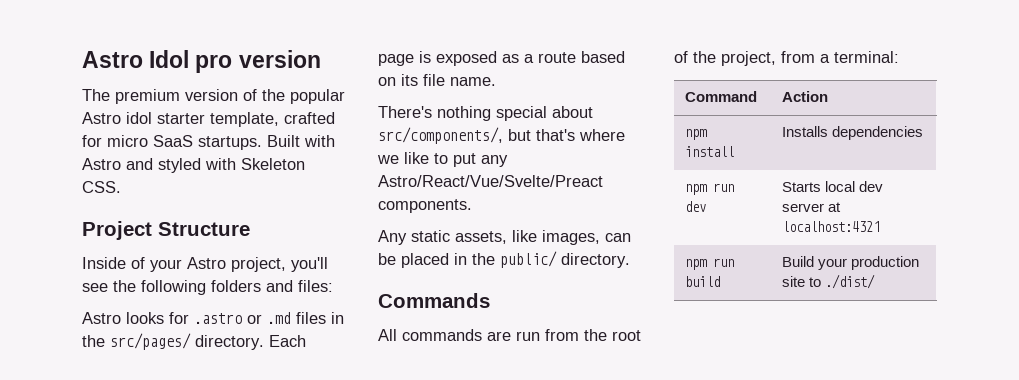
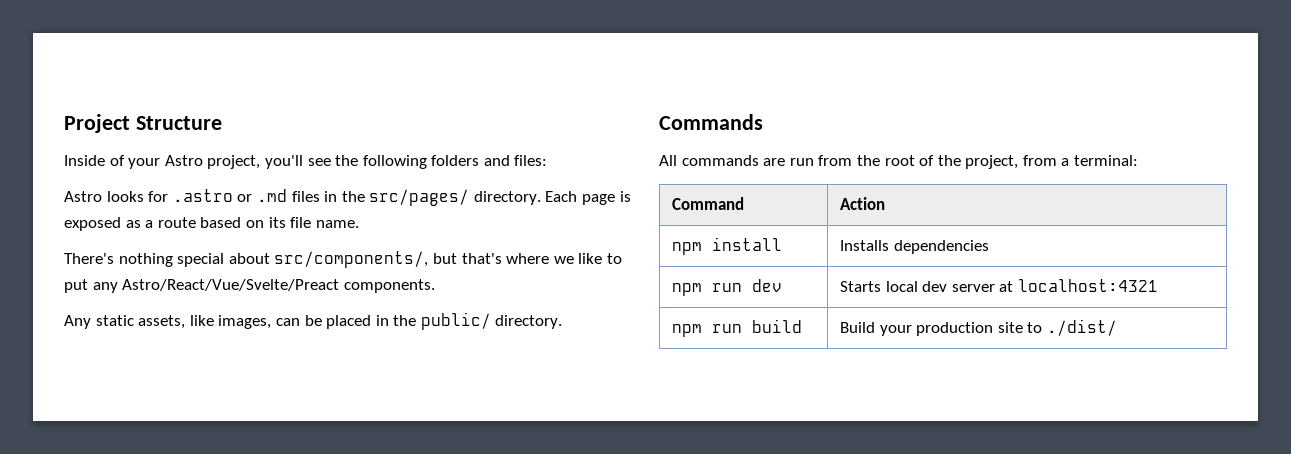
- Astro Idol pro version
- The premium version of the popular Astro idol starter template, crafted for micro SaaS startups. Built with Astro and styled with Skeleton CSS.

